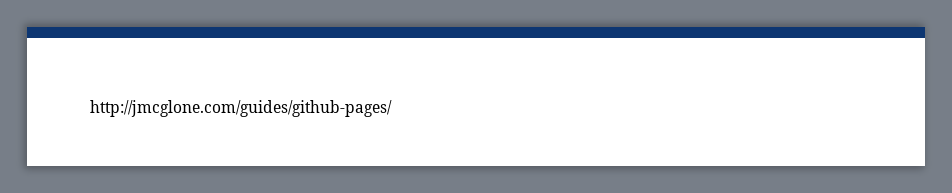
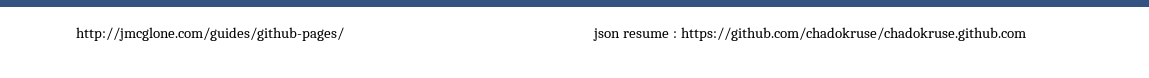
+ json resume : https://github.com/chadokruse/chadokruse.github.com

